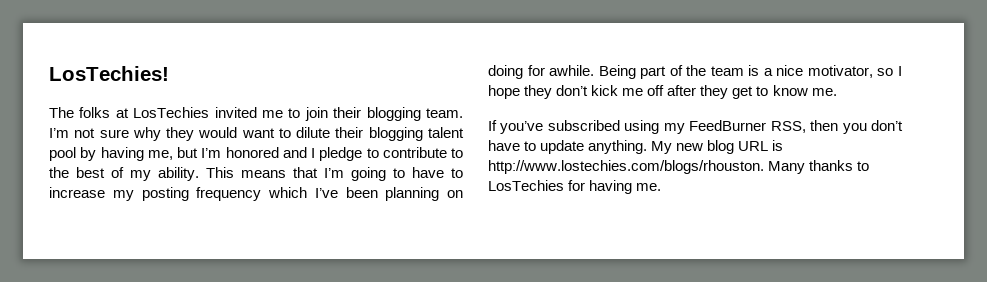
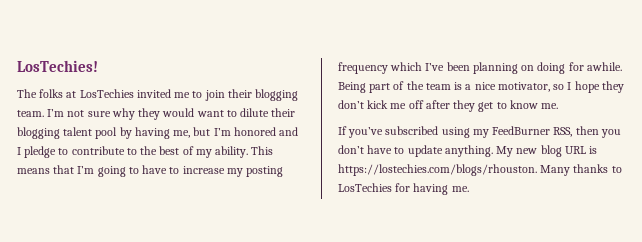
- My new blog URL is http://www.lostechies.com/blogs/rhouston. Many thanks to LosTechies for having me.
+ My new blog URL is https://lostechies.com/blogs/rhouston. Many thanks to LosTechies for having me.

